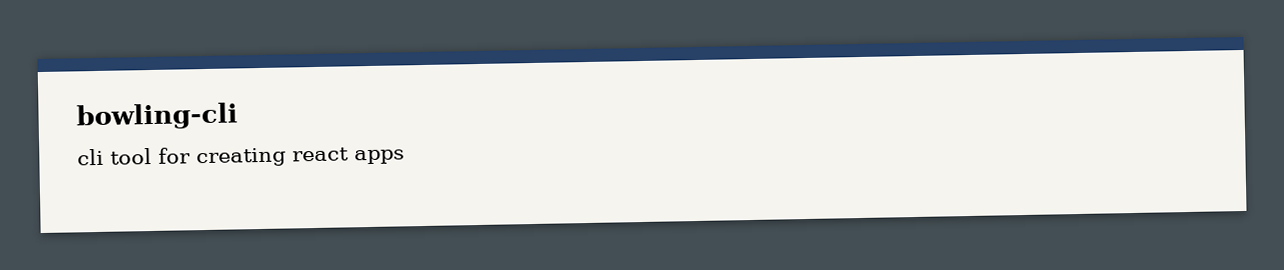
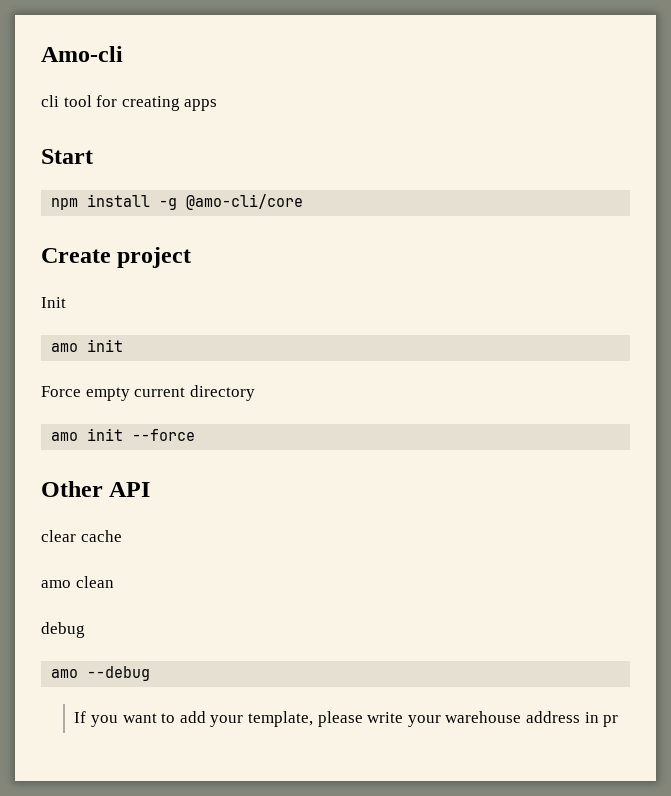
- bowling-cli
+ Amo-cli
- cli tool for creating react apps
+ cli tool for creating apps
+ Start
+ npm install -g @amo-cli/core
+ Create project
+ Init
+ amo init
+ Force empty current directory
+ amo init --force
+ Other API
+ clear cache
+ amo clean
+ debug
+ amo --debug
+ If you want to add your template, please write your warehouse address in pr

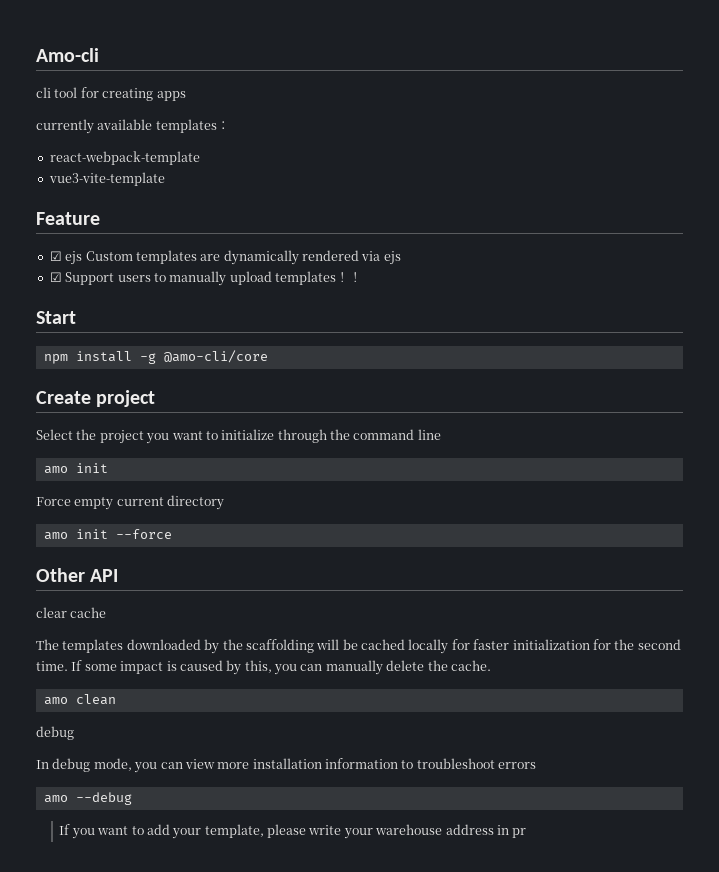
+ currently available templates：
+ react-webpack-template
+ vue3-vite-template
+ Feature
+ ☑ ejs Custom templates are dynamically rendered via ejs
+ ☑ Support users to manually upload templates！！
- Init
+ Select the project you want to initialize through the command line
+ The templates downloaded by the scaffolding will be cached locally for faster initialization for the second time. If some impact is caused by this, you can manually delete the cache.
  amo clean
  debug
+ In debug mode, you can view more installation information to troubleshoot errors

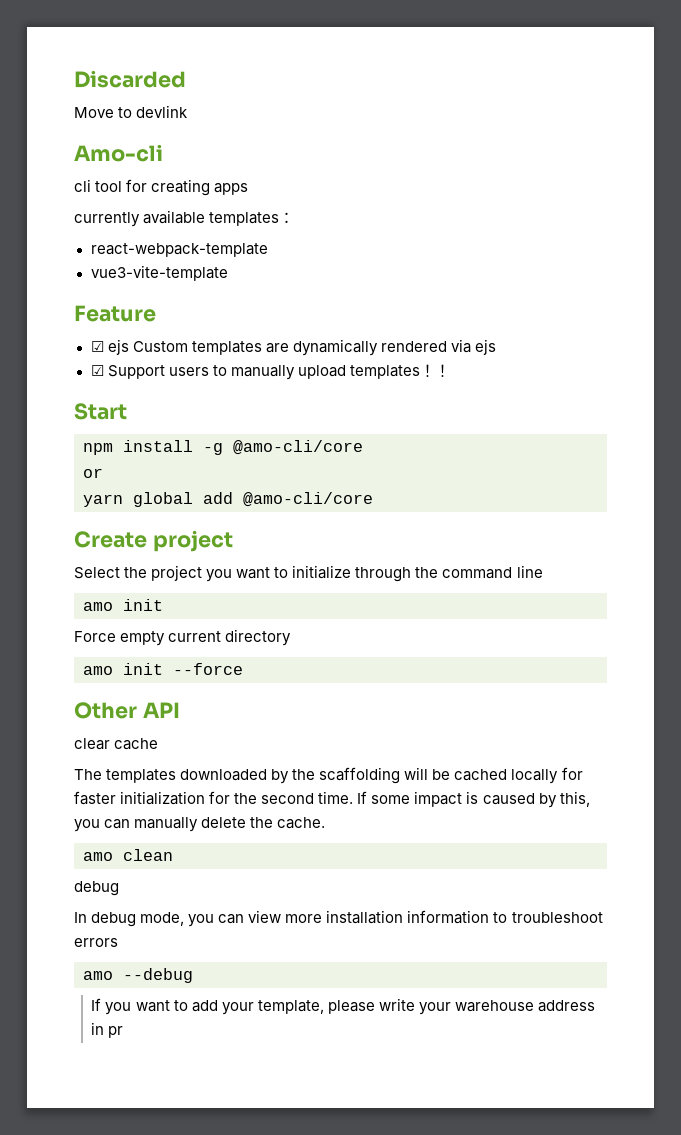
+ Discarded
+ Move to devlink
+ or
+ yarn global add @amo-cli/core

